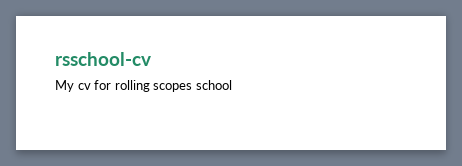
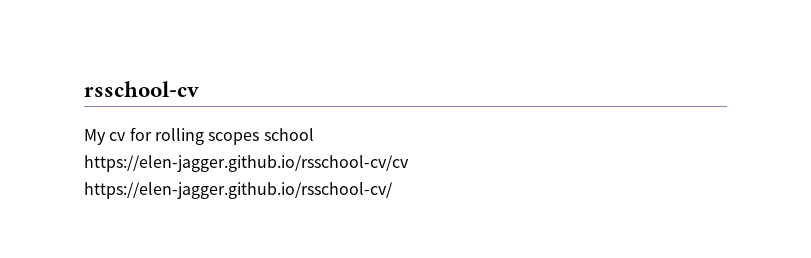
+ https://elen-jagger.github.io/rsschool-cv/cv
+ https://elen-jagger.github.io/rsschool-cv/

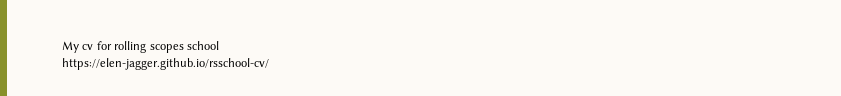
- rsschool-cv
- https://elen-jagger.github.io/rsschool-cv/cv

